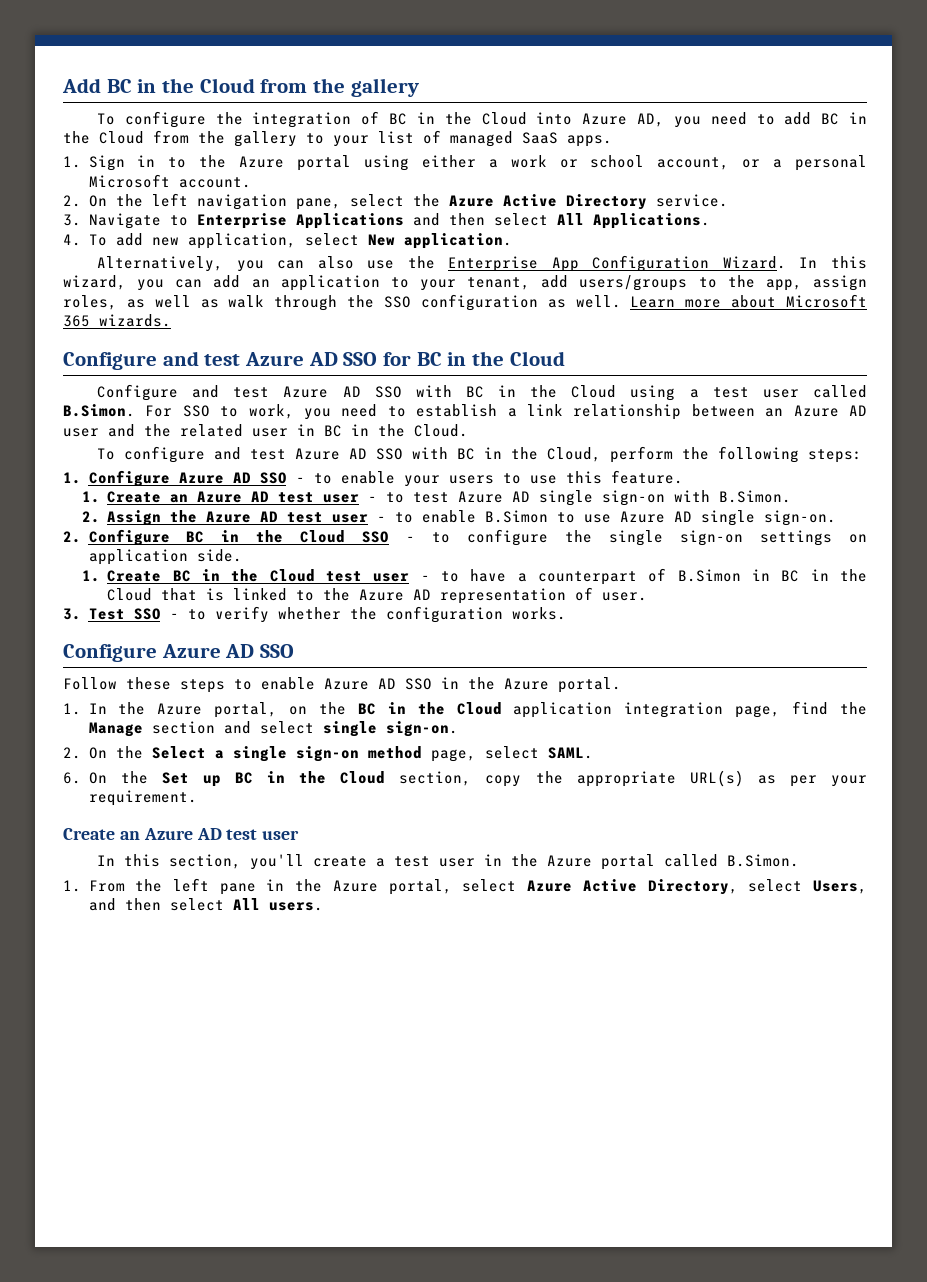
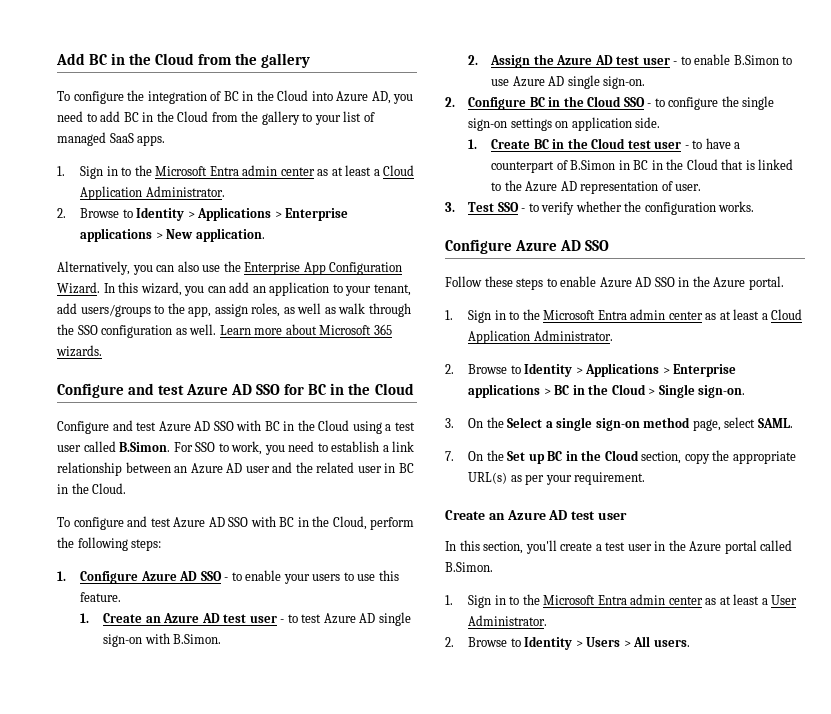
  To configure the integration of BC in the Cloud into Azure AD, you need to add BC in the Cloud from the gallery to your list of managed SaaS apps.
- 1. Sign in to the Azure portal using either a work or school account, or a personal Microsoft account.
- 2. On the left navigation pane, select the Azure Active Directory service.
- 3. Navigate to Enterprise Applications and then select All Applications.
- 4. To add new application, select New application.
+ 1. Sign in to the Microsoft Entra admin center as at least a Cloud Application Administrator.
+ 2. Browse to Identity > Applications > Enterprise applications > New application.
  Follow these steps to enable Azure AD SSO in the Azure portal.
- 1. In the Azure portal, on the BC in the Cloud application integration page, find the Manage section and select single sign-on.
- 2. On the Select a single sign-on method page, select SAML.
+ 1. Sign in to the Microsoft Entra admin center as at least a Cloud Application Administrator.
+ 2. Browse to Identity > Applications > Enterprise applications > BC in the Cloud > Single sign-on.
+ 3. On the Select a single sign-on method page, select SAML.
- 6. On the Set up BC in the Cloud section, copy the appropriate URL(s) as per your requirement.
+ 7. On the Set up BC in the Cloud section, copy the appropriate URL(s) as per your requirement.
- 1. From the left pane in the Azure portal, select Azure Active Directory, select Users, and then select All users.
+ 1. Sign in to the Microsoft Entra admin center as at least a User Administrator.
+ 2. Browse to Identity > Users > All users.

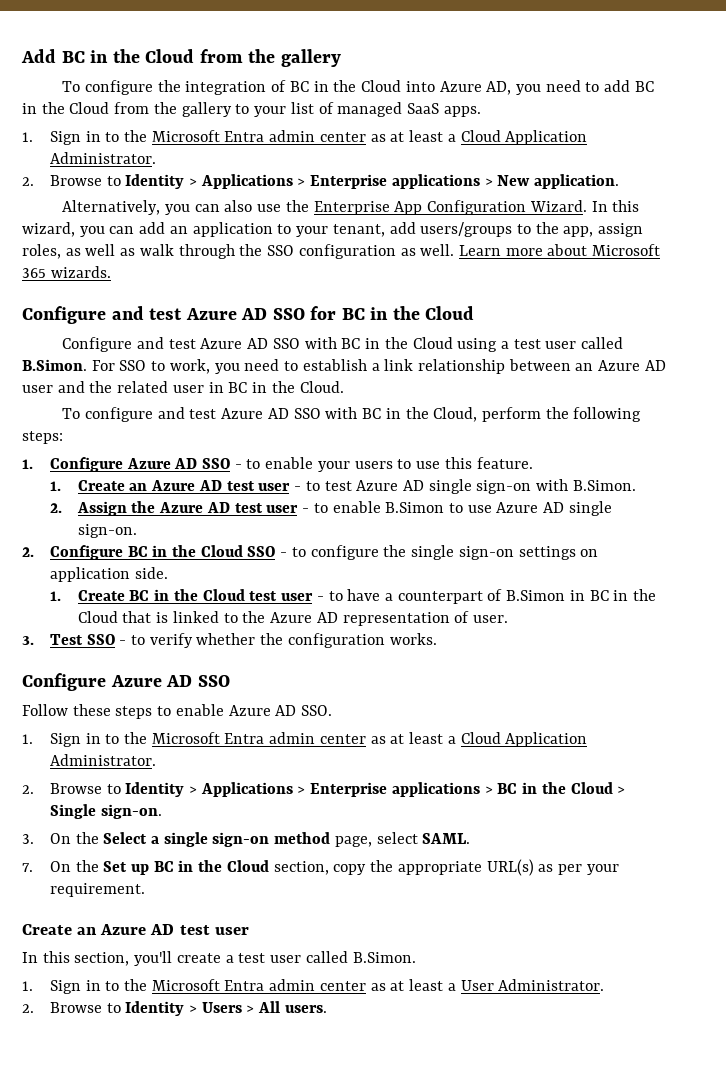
- Follow these steps to enable Azure AD SSO in the Azure portal.
+ Follow these steps to enable Azure AD SSO.
- In this section, you'll create a test user in the Azure portal called B.Simon.
+ In this section, you'll create a test user called B.Simon.

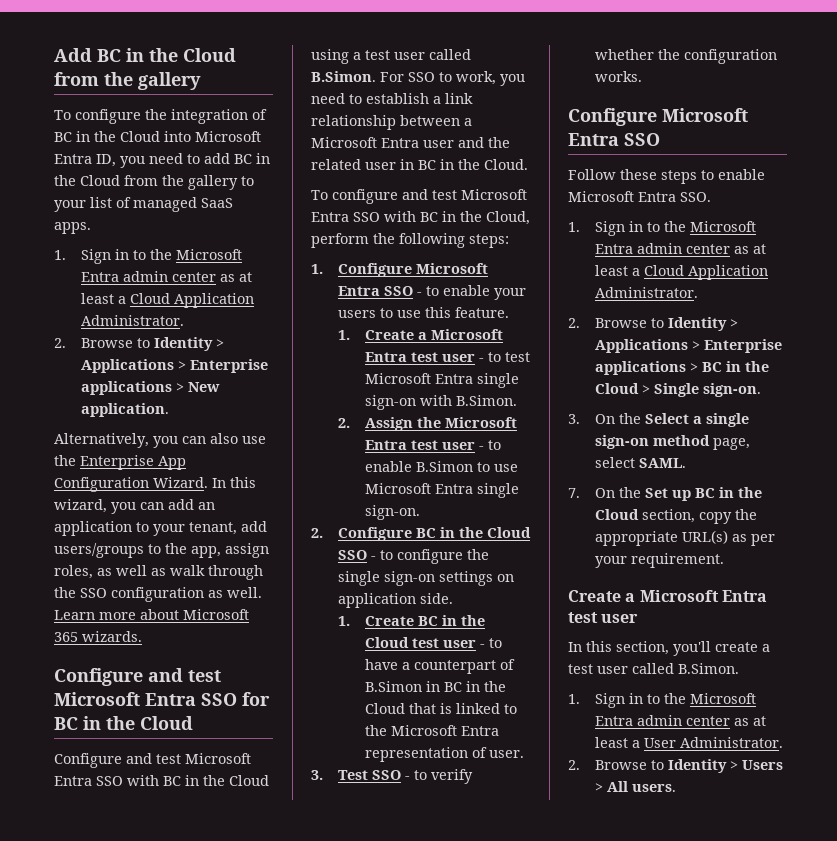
- To configure the integration of BC in the Cloud into Azure AD, you need to add BC in the Cloud from the gallery to your list of managed SaaS apps.
+ To configure the integration of BC in the Cloud into Microsoft Entra ID, you need to add BC in the Cloud from the gallery to your list of managed SaaS apps.
- Configure and test Azure AD SSO for BC in the Cloud
+ Configure and test Microsoft Entra SSO for BC in the Cloud
- Configure and test Azure AD SSO with BC in the Cloud using a test user called B.Simon. For SSO to work, you need to establish a link relationship between an Azure AD user and the related user in BC in the Cloud.
+ Configure and test Microsoft Entra SSO with BC in the Cloud using a test user called B.Simon. For SSO to work, you need to establish a link relationship between a Microsoft Entra user and the related user in BC in the Cloud.
- To configure and test Azure AD SSO with BC in the Cloud, perform the following steps:
+ To configure and test Microsoft Entra SSO with BC in the Cloud, perform the following steps:
- 1. Configure Azure AD SSO - to enable your users to use this feature.
+ 1. Configure Microsoft Entra SSO - to enable your users to use this feature.
- 1. Create an Azure AD test user - to test Azure AD single sign-on with B.Simon.
+ 1. Create a Microsoft Entra test user - to test Microsoft Entra single sign-on with B.Simon.
- 2. Assign the Azure AD test user - to enable B.Simon to use Azure AD single sign-on.
+ 2. Assign the Microsoft Entra test user - to enable B.Simon to use Microsoft Entra single sign-on.
- 1. Create BC in the Cloud test user - to have a counterpart of B.Simon in BC in the Cloud that is linked to the Azure AD representation of user.
+ 1. Create BC in the Cloud test user - to have a counterpart of B.Simon in BC in the Cloud that is linked to the Microsoft Entra representation of user.
  3. Test SSO - to verify whether the configuration works.
- Configure Azure AD SSO
+ Configure Microsoft Entra SSO
- Follow these steps to enable Azure AD SSO.
+ Follow these steps to enable Microsoft Entra SSO.
  7. On the Set up BC in the Cloud section, copy the appropriate URL(s) as per your requirement.
- Create an Azure AD test user
+ Create a Microsoft Entra test user

